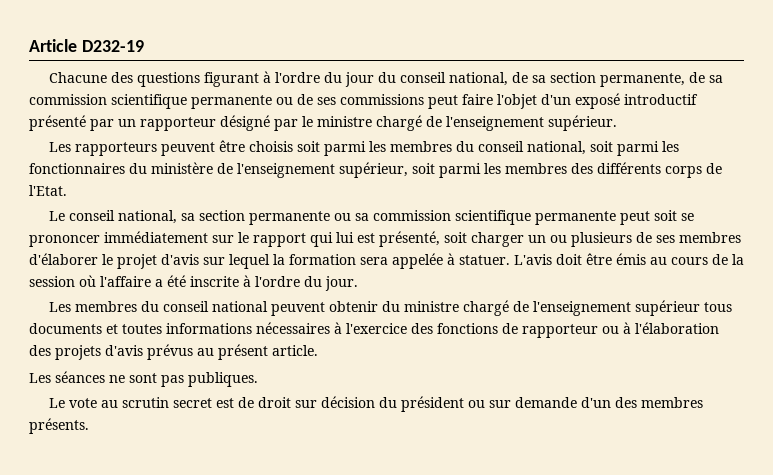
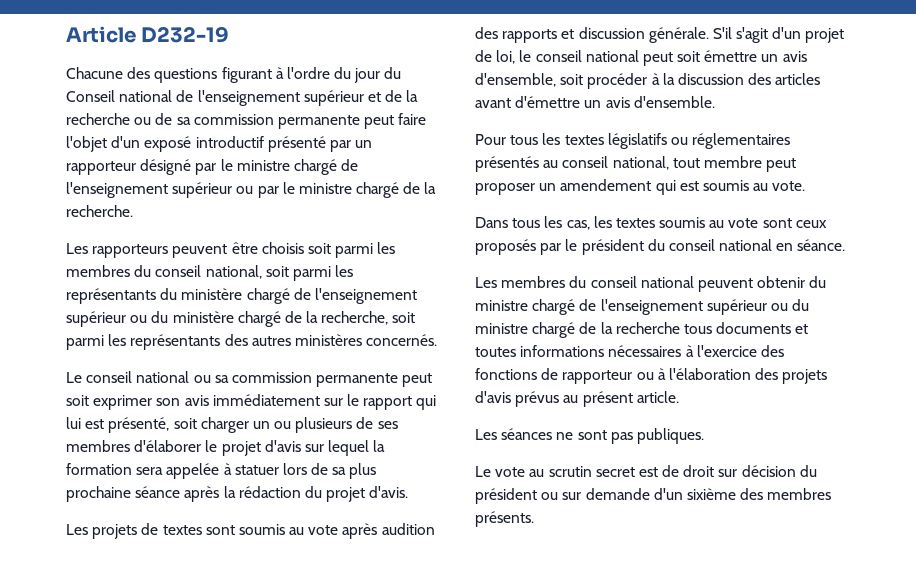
- Chacune des questions figurant à l'ordre du jour du conseil national, de sa section permanente, de sa commission scientifique permanente ou de ses commissions peut faire l'objet d'un exposé introductif présenté par un rapporteur désigné par le ministre chargé de l'enseignement supérieur.
+ Chacune des questions figurant à l'ordre du jour du Conseil national de l'enseignement supérieur et de la recherche ou de sa commission permanente peut faire l'objet d'un exposé introductif présenté par un rapporteur désigné par le ministre chargé de l'enseignement supérieur ou par le ministre chargé de la recherche.
- Les rapporteurs peuvent être choisis soit parmi les membres du conseil national, soit parmi les fonctionnaires du ministère de l'enseignement supérieur, soit parmi les membres des différents corps de l'Etat.
- Le conseil national, sa section permanente ou sa commission scientifique permanente peut soit se prononcer immédiatement sur le rapport qui lui est présenté, soit charger un ou plusieurs de ses membres d'élaborer le projet d'avis sur lequel la formation sera appelée à statuer. L'avis doit être émis au cours de la session où l'affaire a été inscrite à l'ordre du jour.
+ Les rapporteurs peuvent être choisis soit parmi les membres du conseil national, soit parmi les représentants du ministère chargé de l'enseignement supérieur ou du ministère chargé de la recherche, soit parmi les représentants des autres ministères concernés.
+ Le conseil national ou sa commission permanente peut soit exprimer son avis immédiatement sur le rapport qui lui est présenté, soit charger un ou plusieurs de ses membres d'élaborer le projet d'avis sur lequel la formation sera appelée à statuer lors de sa plus prochaine séance après la rédaction du projet d'avis.
+ Les projets de textes sont soumis au vote après audition des rapports et discussion générale. S'il s'agit d'un projet de loi, le conseil national peut soit émettre un avis d'ensemble, soit procéder à la discussion des articles avant d'émettre un avis d'ensemble.
+ Pour tous les textes législatifs ou réglementaires présentés au conseil national, tout membre peut proposer un amendement qui est soumis au vote.
+ Dans tous les cas, les textes soumis au vote sont ceux proposés par le président du conseil national en séance.
- Les membres du conseil national peuvent obtenir du ministre chargé de l'enseignement supérieur tous documents et toutes informations nécessaires à l'exercice des fonctions de rapporteur ou à l'élaboration des projets d'avis prévus au présent article.
+ Les membres du conseil national peuvent obtenir du ministre chargé de l'enseignement supérieur ou du ministre chargé de la recherche tous documents et toutes informations nécessaires à l'exercice des fonctions de rapporteur ou à l'élaboration des projets d'avis prévus au présent article.
- Le vote au scrutin secret est de droit sur décision du président ou sur demande d'un des membres présents.
+ Le vote au scrutin secret est de droit sur décision du président ou sur demande d'un sixième des membres présents.

